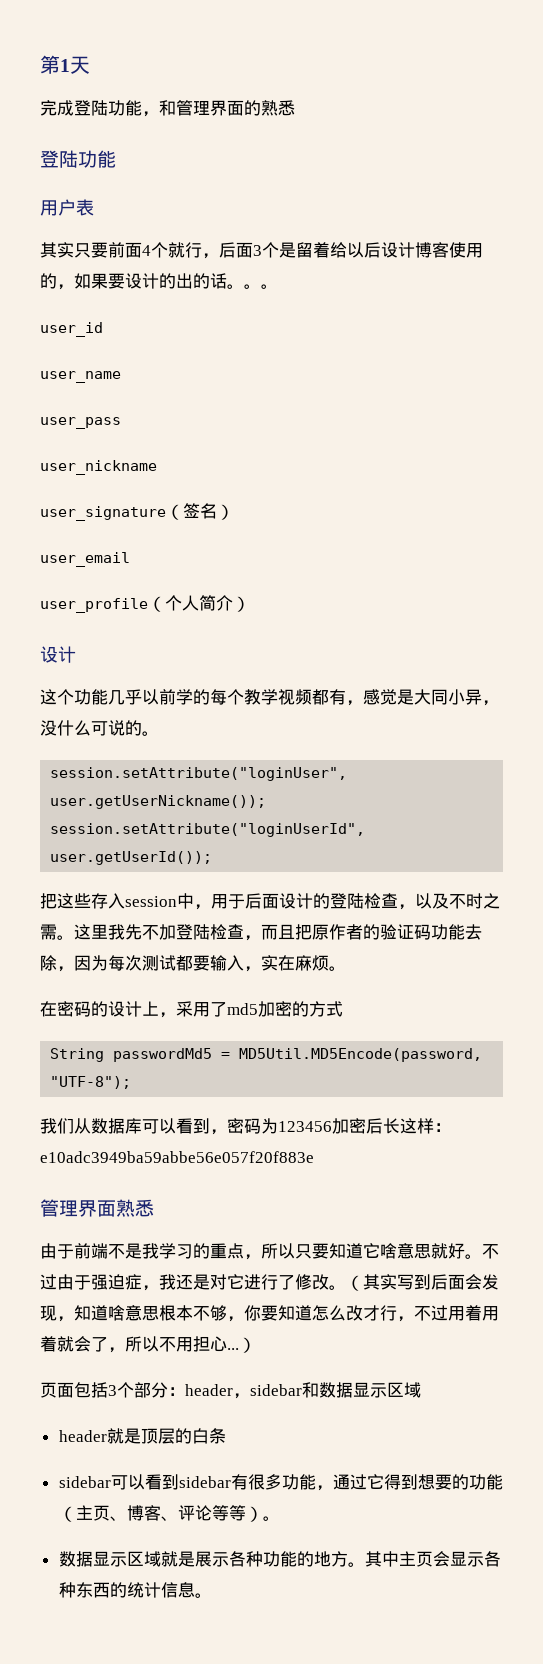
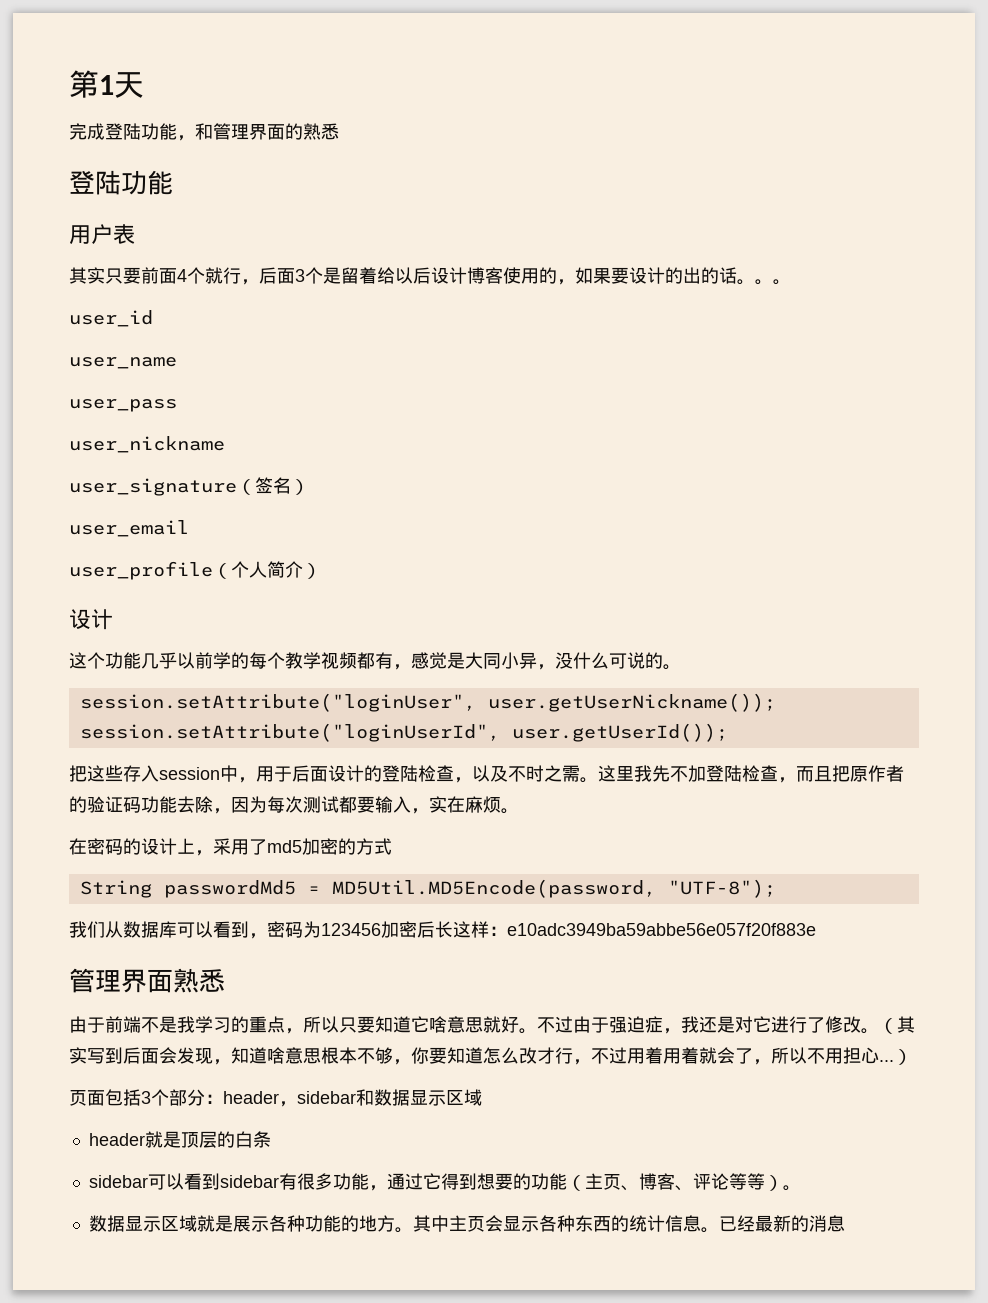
+ 已经最新的消息

